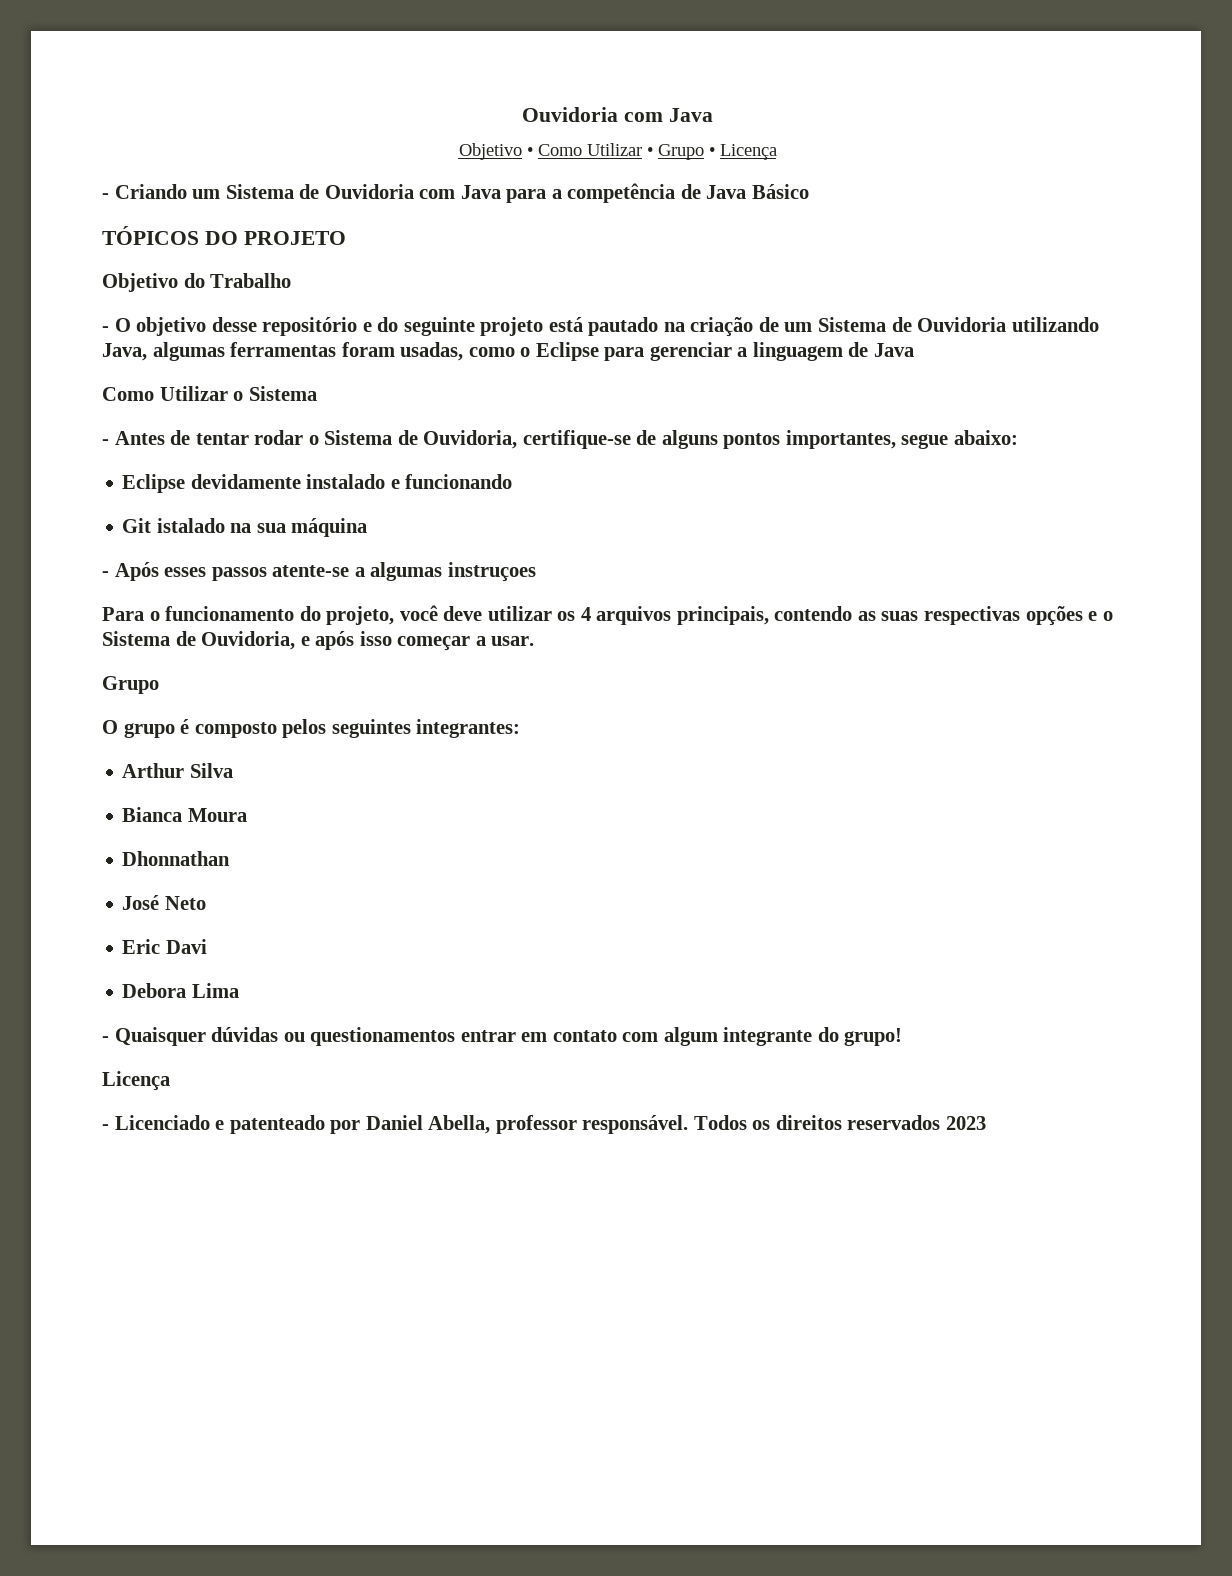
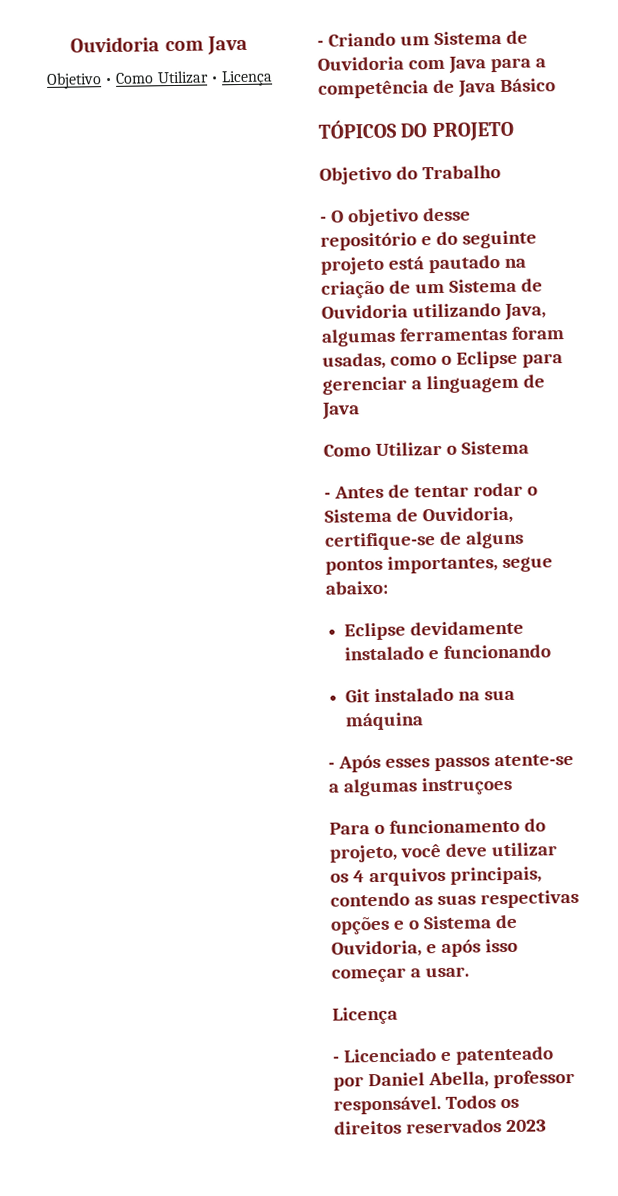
- Objetivo • Como Utilizar • Grupo • Licença
+ Objetivo • Como Utilizar • Licença
- Git istalado na sua máquina
+ Git instalado na sua máquina
  Para o funcionamento do projeto, você deve utilizar os 4 arquivos principais, contendo as suas respectivas opções e o Sistema de Ouvidoria, e após isso começar a usar.
- Grupo
- O grupo é composto pelos seguintes integrantes:
- Arthur Silva
- Bianca Moura
- Dhonnathan
- José Neto
- Eric Davi
- Debora Lima
- - Quaisquer dúvidas ou questionamentos entrar em contato com algum integrante do grupo!

